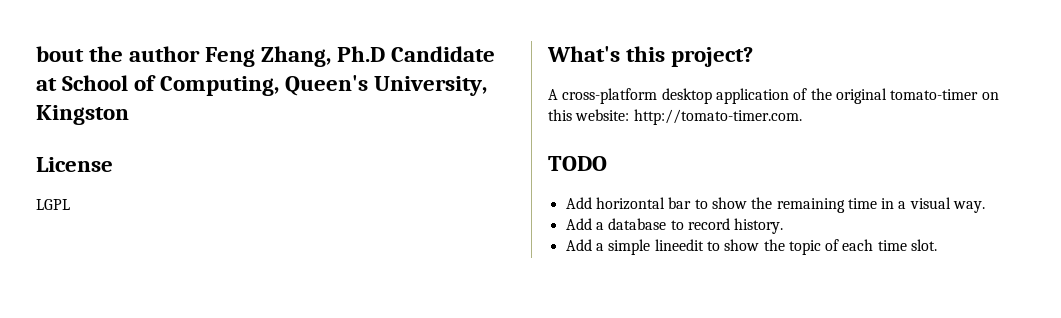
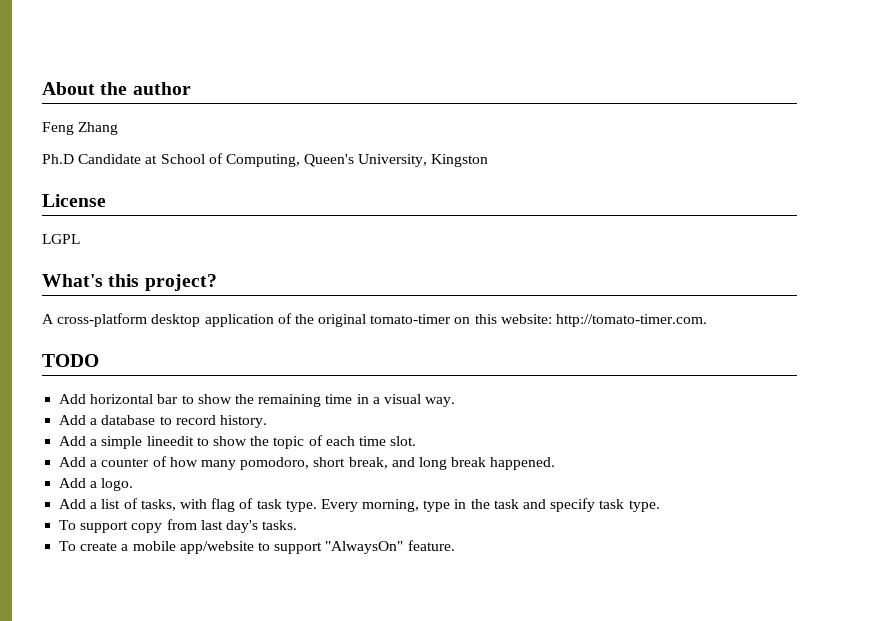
- bout the author Feng Zhang, Ph.D Candidate at School of Computing, Queen's University, Kingston
+ About the author
+ Feng Zhang
+ Ph.D Candidate at School of Computing, Queen's University, Kingston
+ Add a counter of how many pomodoro, short break, and long break happened.
+ Add a logo.
+ Add a list of tasks, with flag of task type. Every morning, type in the task and specify task type.
+ To support copy from last day's tasks.
+ To create a mobile app/website to support "AlwaysOn" feature.

